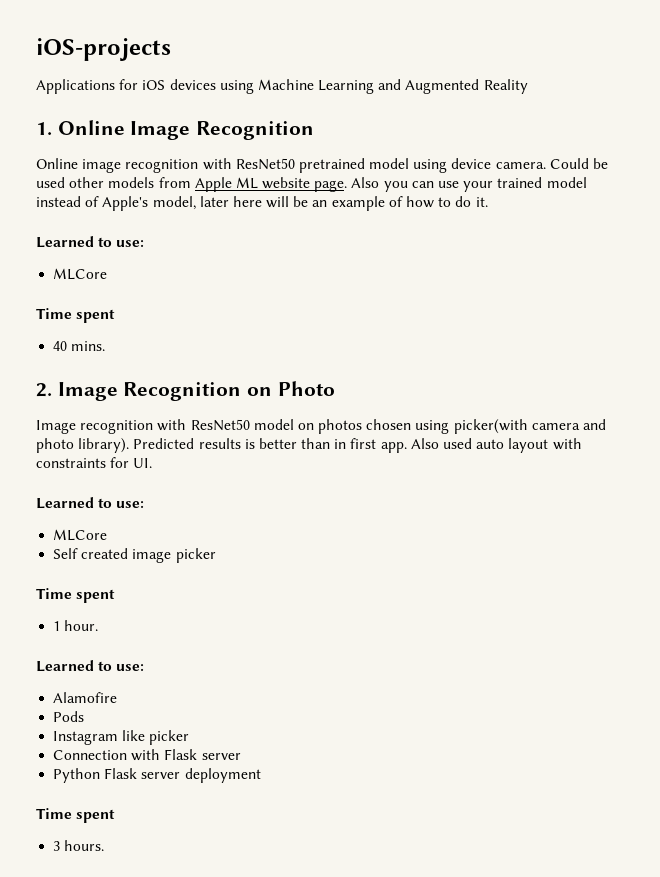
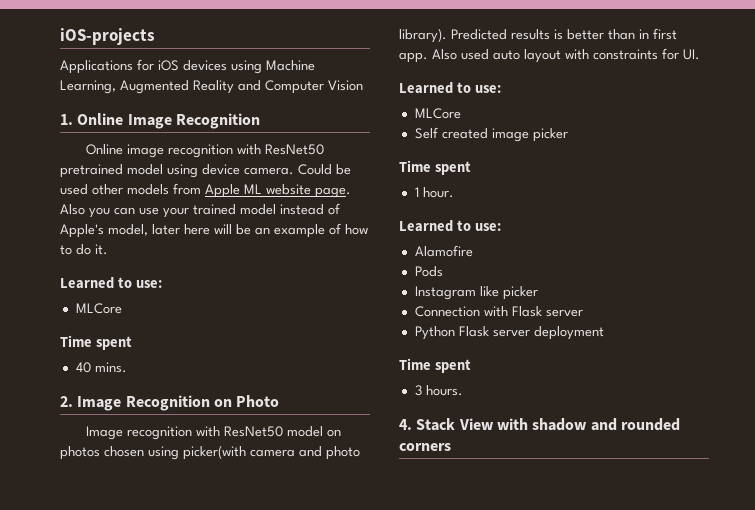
- Applications for iOS devices using Machine Learning and Augmented Reality
+ Applications for iOS devices using Machine Learning, Augmented Reality and Computer Vision
+ 4. Stack View with shadow and rounded corners

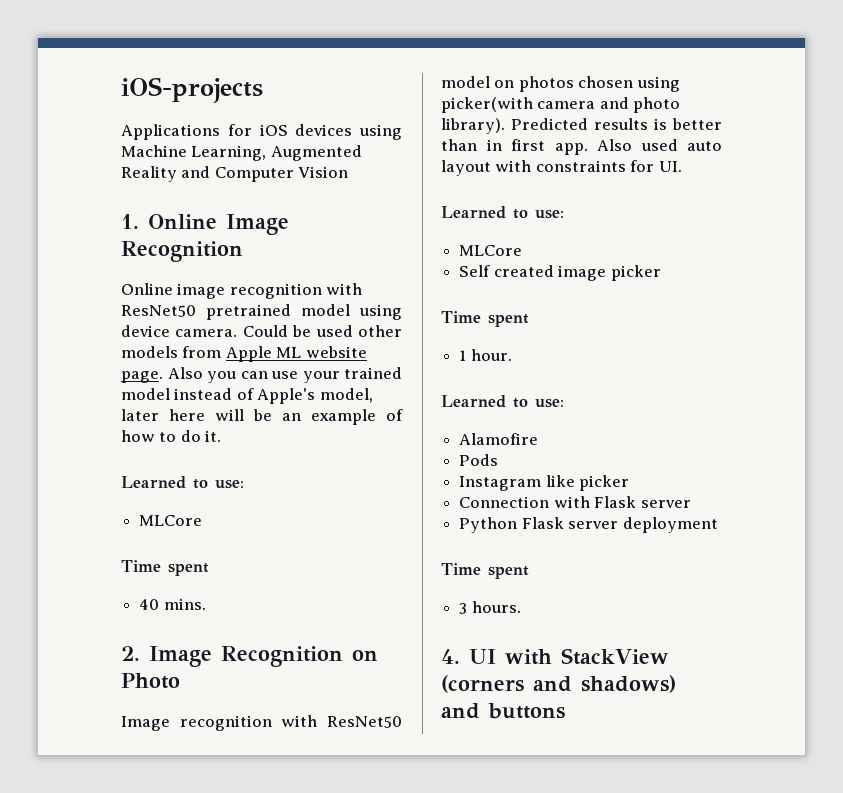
- 4. Stack View with shadow and rounded corners
+ 4. UI with StackView (corners and shadows) and buttons

